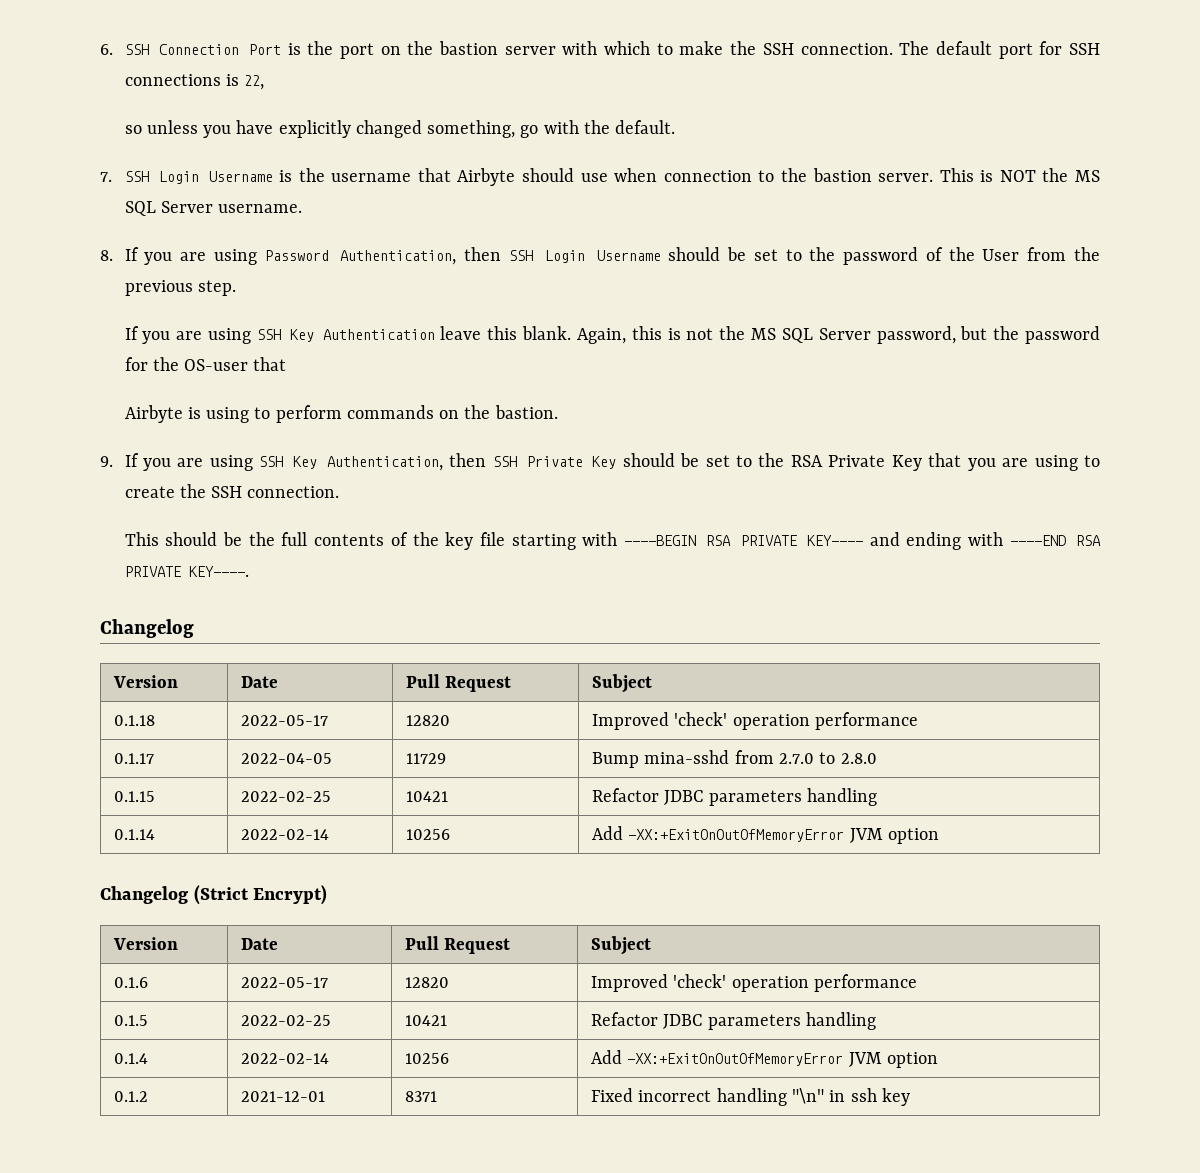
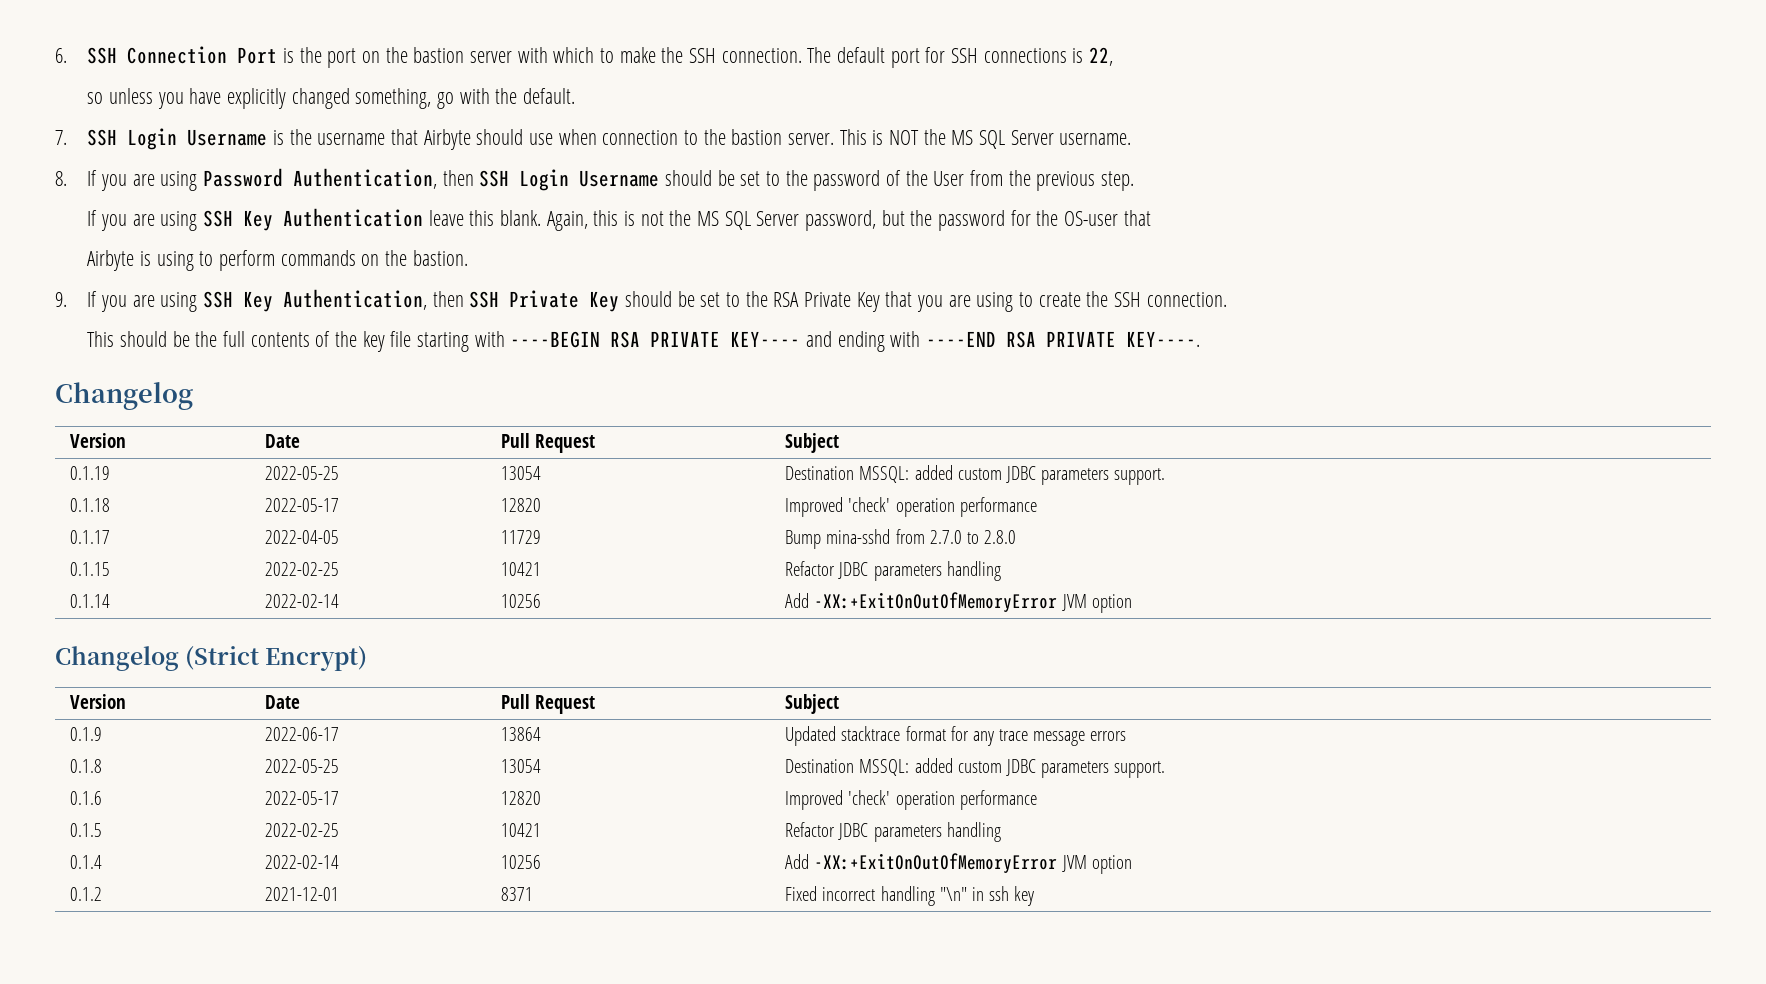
+ 0.1.19 | 2022-05-25 | 13054 | Destination MSSQL: added custom JDBC parameters support.
+ 0.1.9 | 2022-06-17 | 13864 | Updated stacktrace format for any trace message errors
+ 0.1.8 | 2022-05-25 | 13054 | Destination MSSQL: added custom JDBC parameters support.

